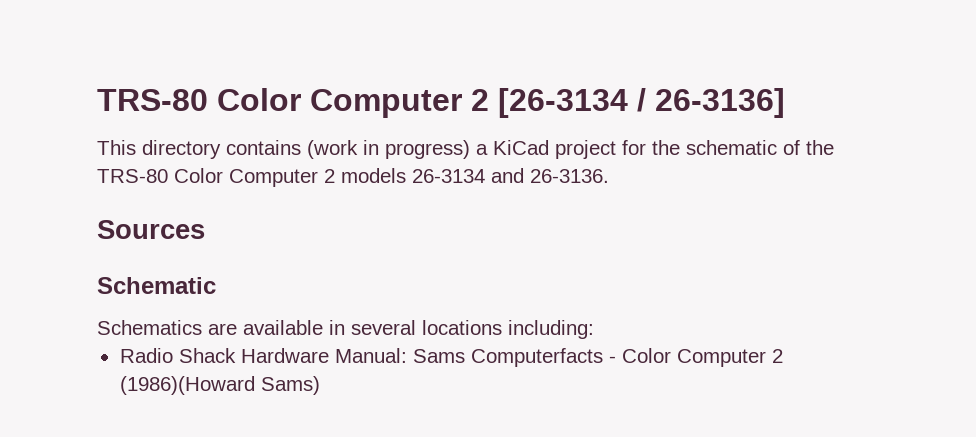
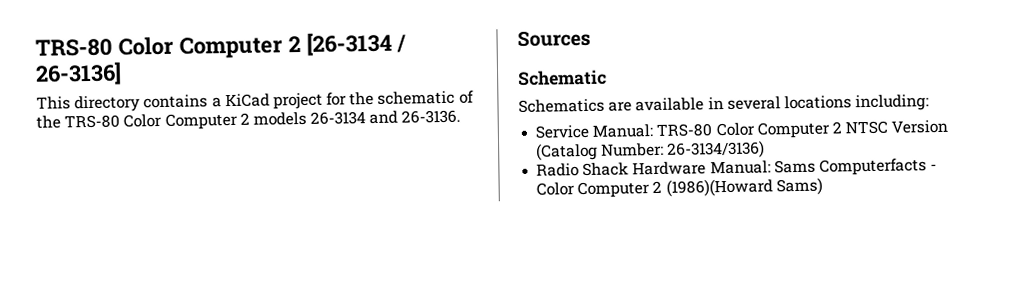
- This directory contains (work in progress) a KiCad project for the schematic of the TRS-80 Color Computer 2 models 26-3134 and 26-3136.
+ This directory contains a KiCad project for the schematic of the TRS-80 Color Computer 2 models 26-3134 and 26-3136.
+ Service Manual: TRS-80 Color Computer 2 NTSC Version (Catalog Number: 26-3134/3136)

